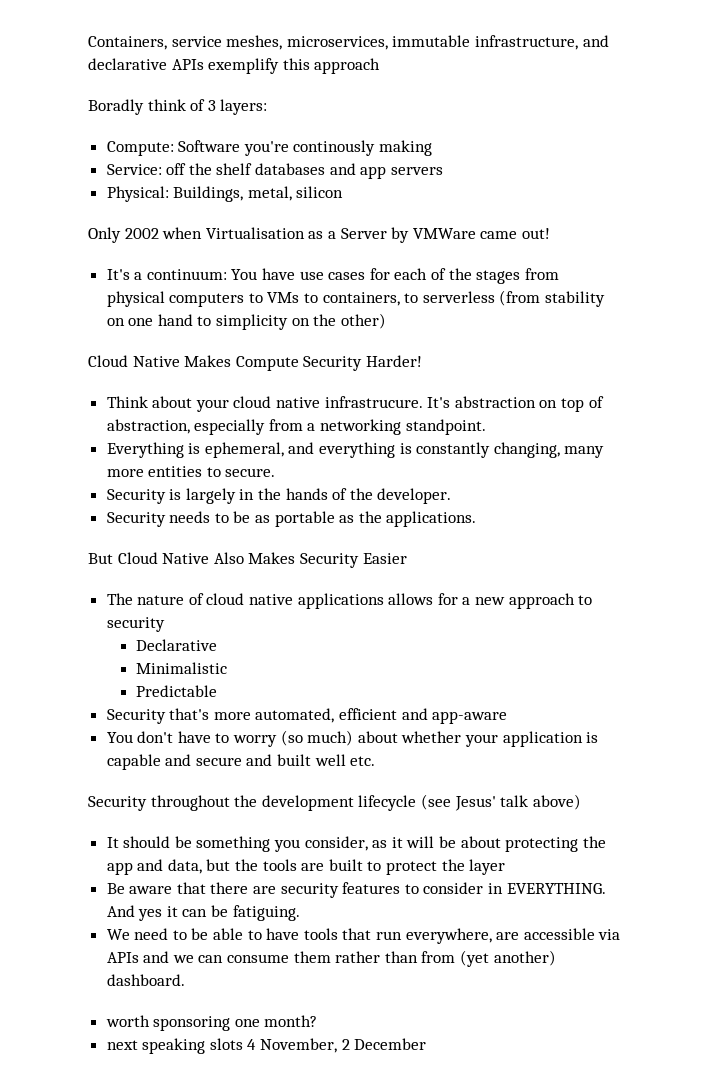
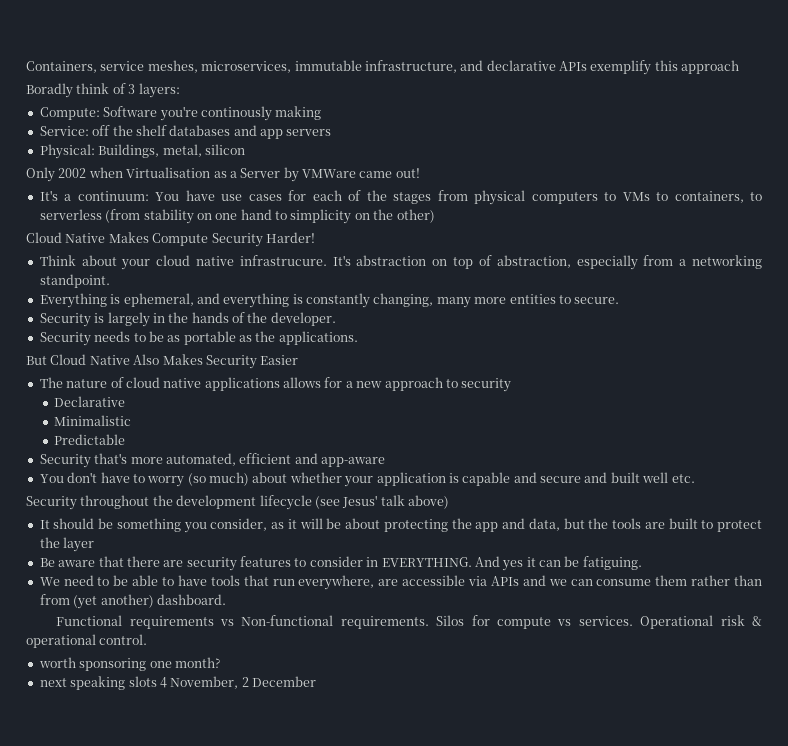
+ Functional requirements vs Non-functional requirements. Silos for compute vs services. Operational risk & operational control.

